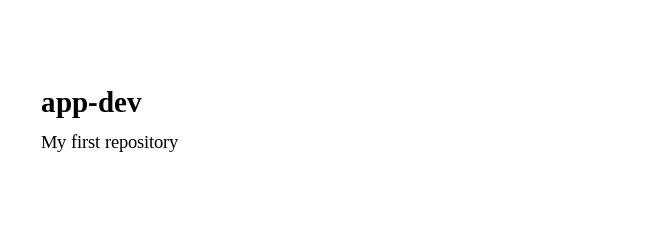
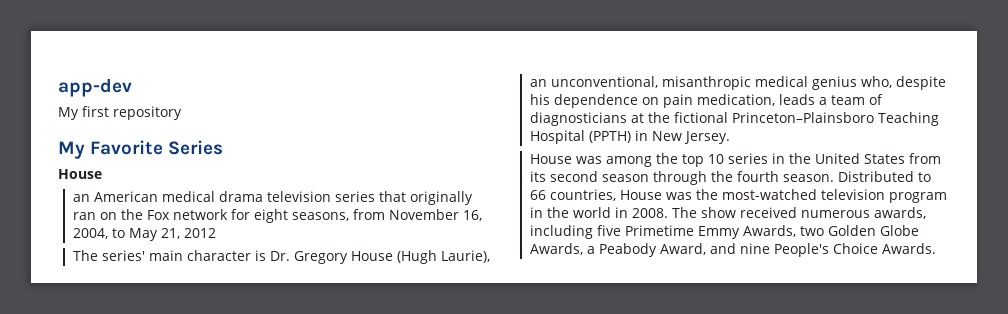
+ My Favorite Series
+ House
+ an American medical drama television series that originally ran on the Fox network for eight seasons, from November 16, 2004, to May 21, 2012
+ The series' main character is Dr. Gregory House (Hugh Laurie), an unconventional, misanthropic medical genius who, despite his dependence on pain medication, leads a team of diagnosticians at the fictional Princeton–Plainsboro Teaching Hospital (PPTH) in New Jersey.
+ House was among the top 10 series in the United States from its second season through the fourth season. Distributed to 66 countries, House was the most-watched television program in the world in 2008. The show received numerous awards, including five Primetime Emmy Awards, two Golden Globe Awards, a Peabody Award, and nine People's Choice Awards.

